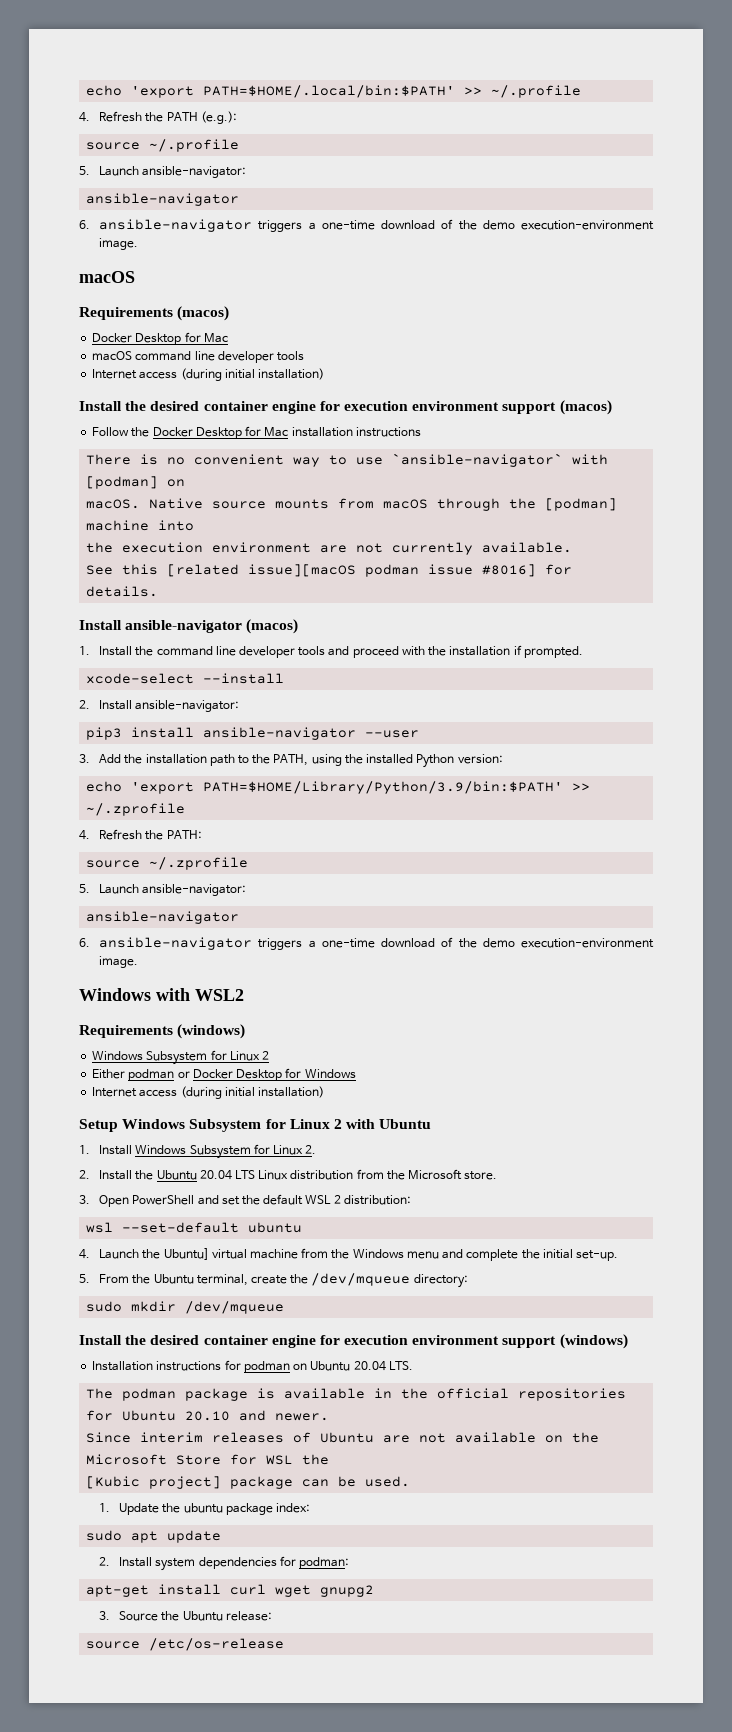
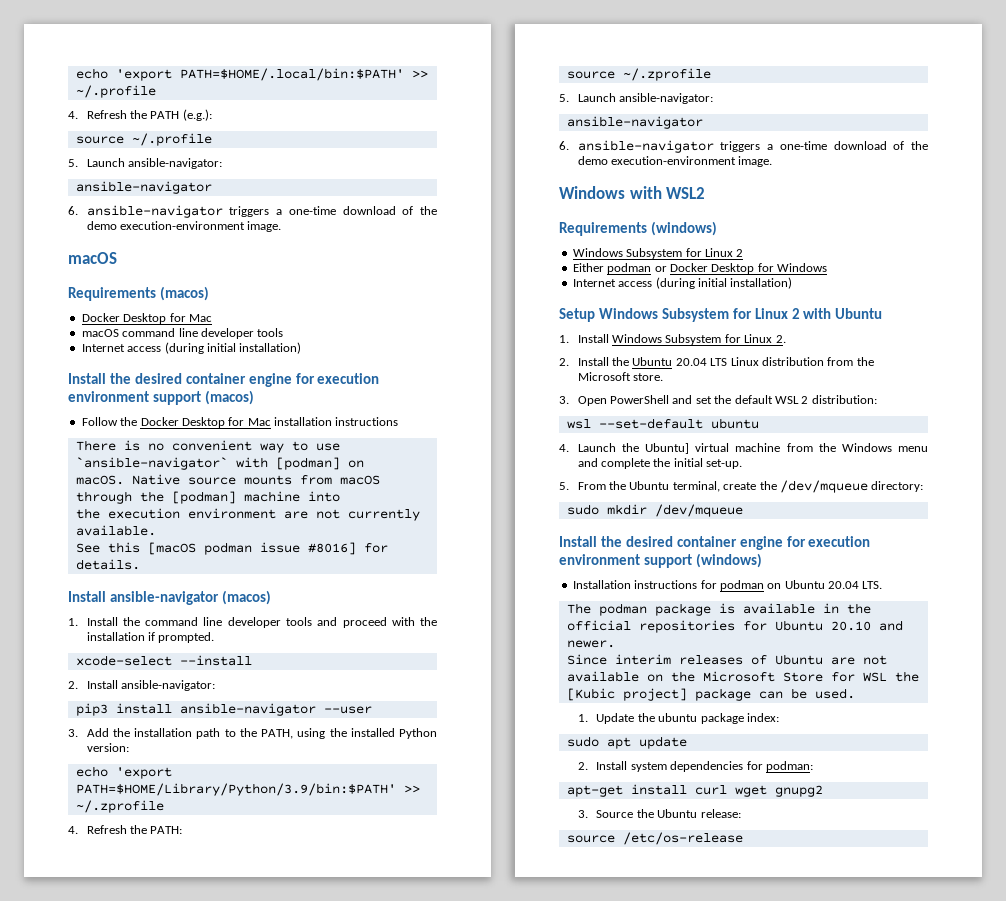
- See this [related issue][macOS podman issue #8016] for details.
+ See this [macOS podman issue #8016] for details.

